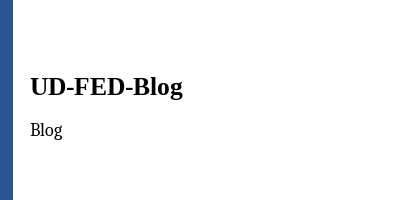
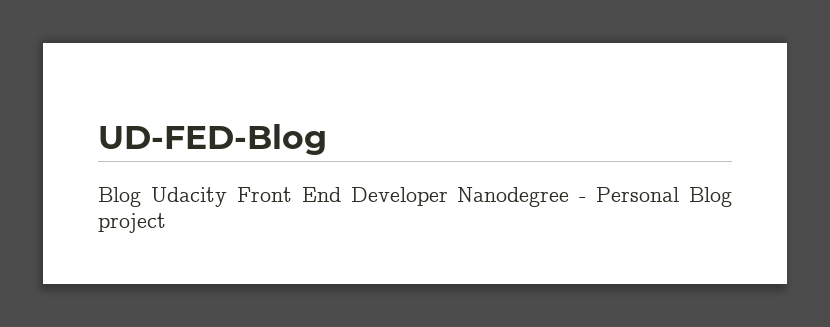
- Blog
+ Blog Udacity Front End Developer Nanodegree - Personal Blog project

